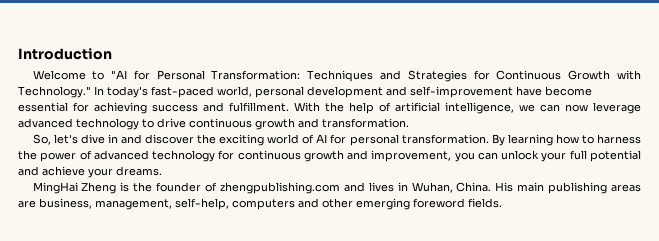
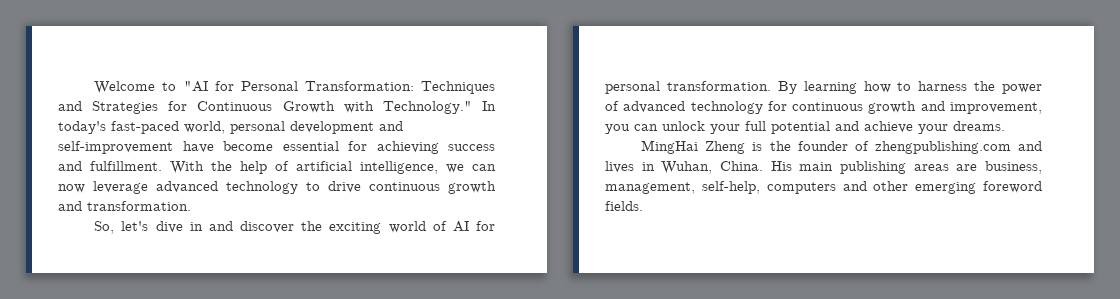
- Introduction

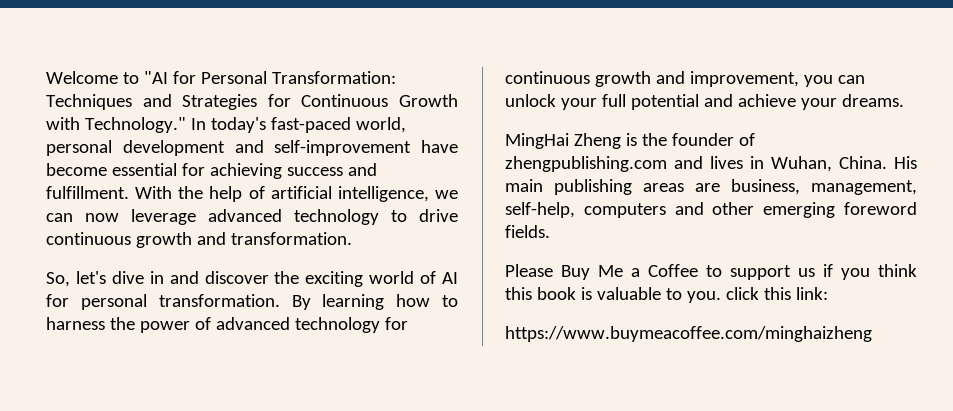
+ Please Buy Me a Coffee to support us if you think this book is valuable to you. click this link:
+ https://www.buymeacoffee.com/minghaizheng

